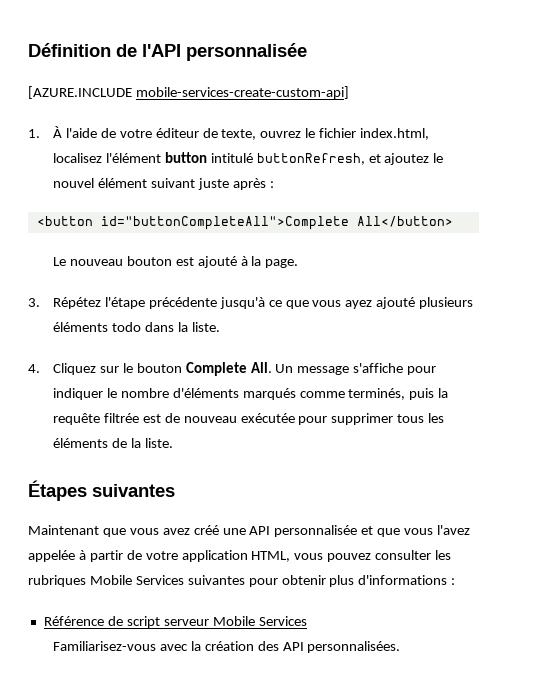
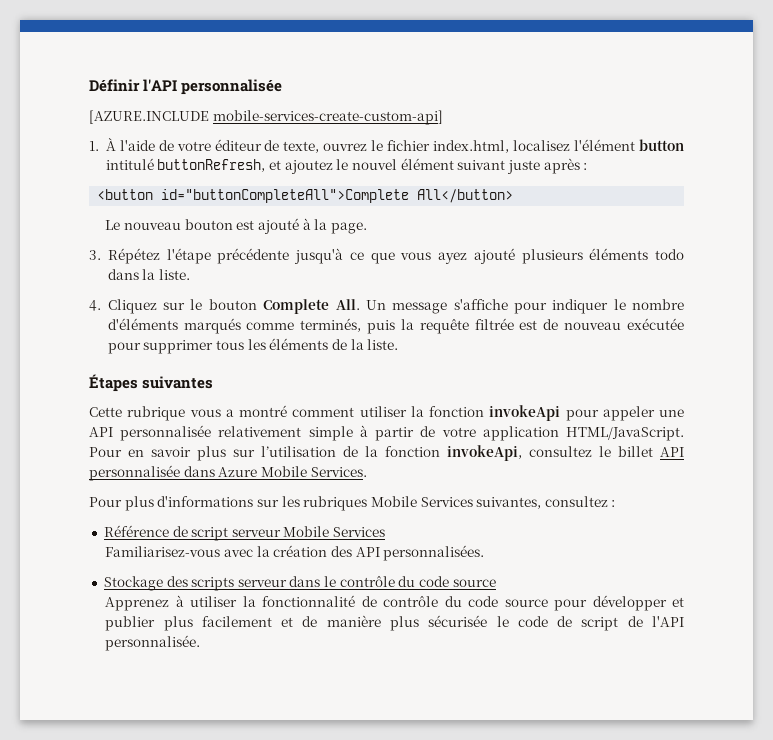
- Définition de l'API personnalisée
+ Définir l'API personnalisée
- Maintenant que vous avez créé une API personnalisée et que vous l'avez appelée à partir de votre application HTML, vous pouvez consulter les rubriques Mobile Services suivantes pour obtenir plus d'informations :
+ Cette rubrique vous a montré comment utiliser la fonction invokeApi pour appeler une API personnalisée relativement simple à partir de votre application HTML/JavaScript. Pour en savoir plus sur l’utilisation de la fonction invokeApi, consultez le billet API personnalisée dans Azure Mobile Services.
+ Pour plus d'informations sur les rubriques Mobile Services suivantes, consultez :
+ Stockage des scripts serveur dans le contrôle du code source
+ Apprenez à utiliser la fonctionnalité de contrôle du code source pour développer et publier plus facilement et de manière plus sécurisée le code de script de l'API personnalisée.

